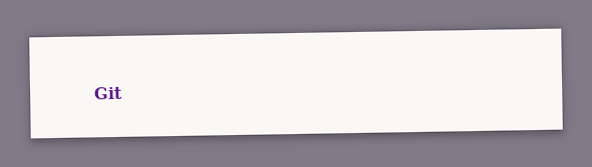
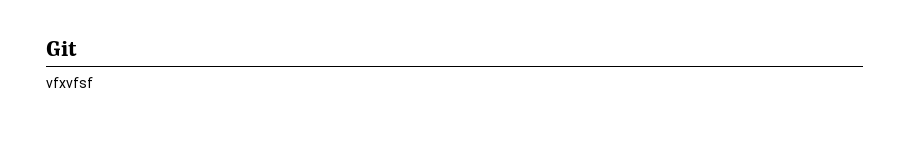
+ vfxvfsf

